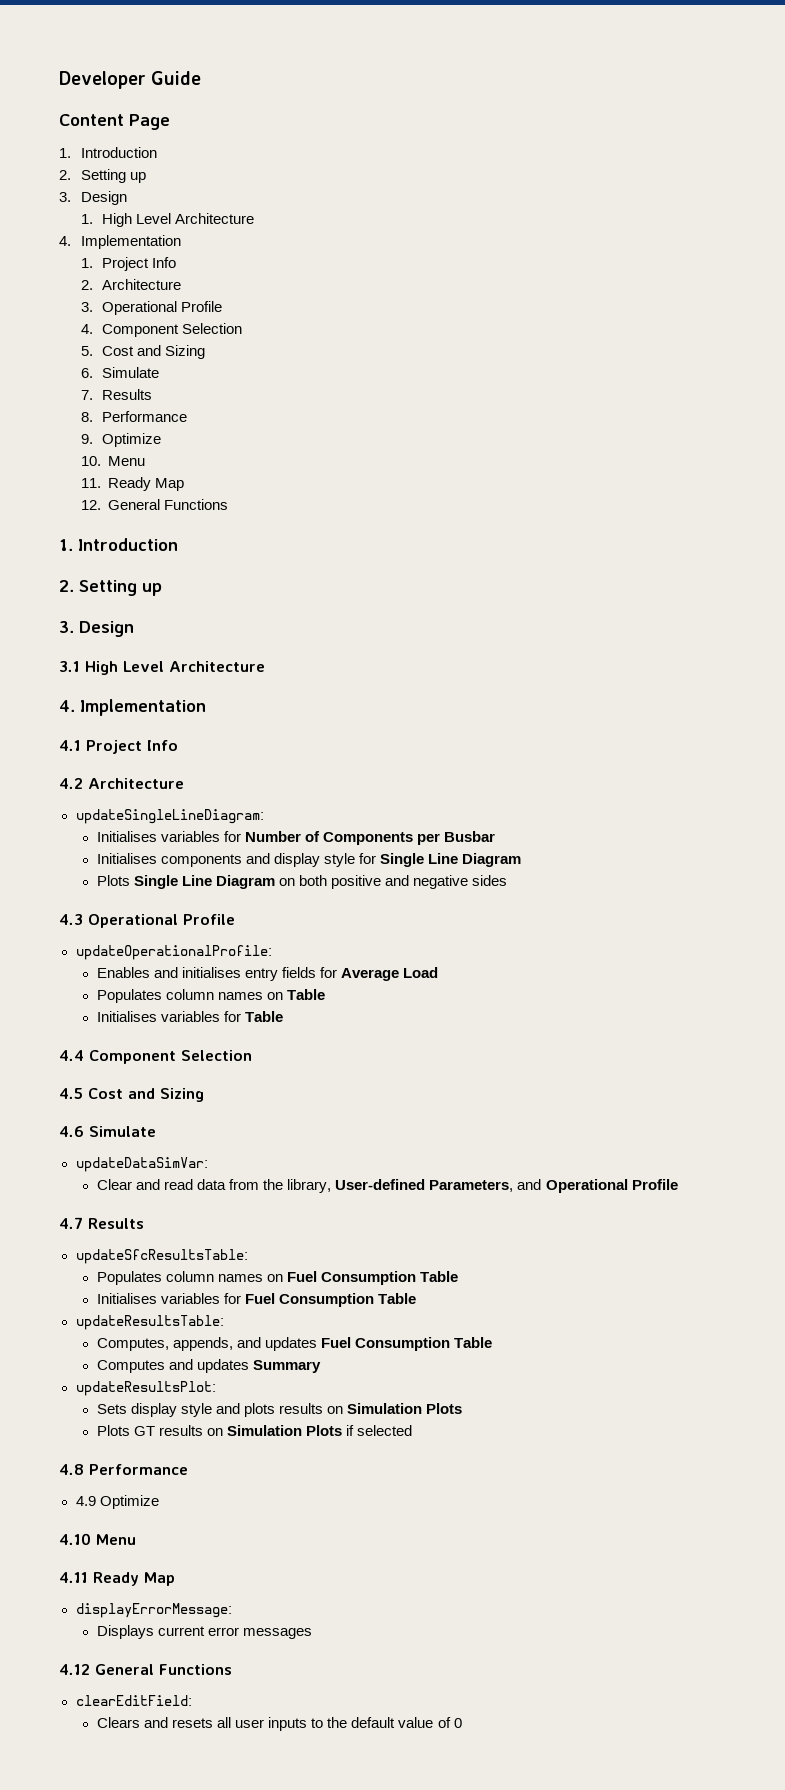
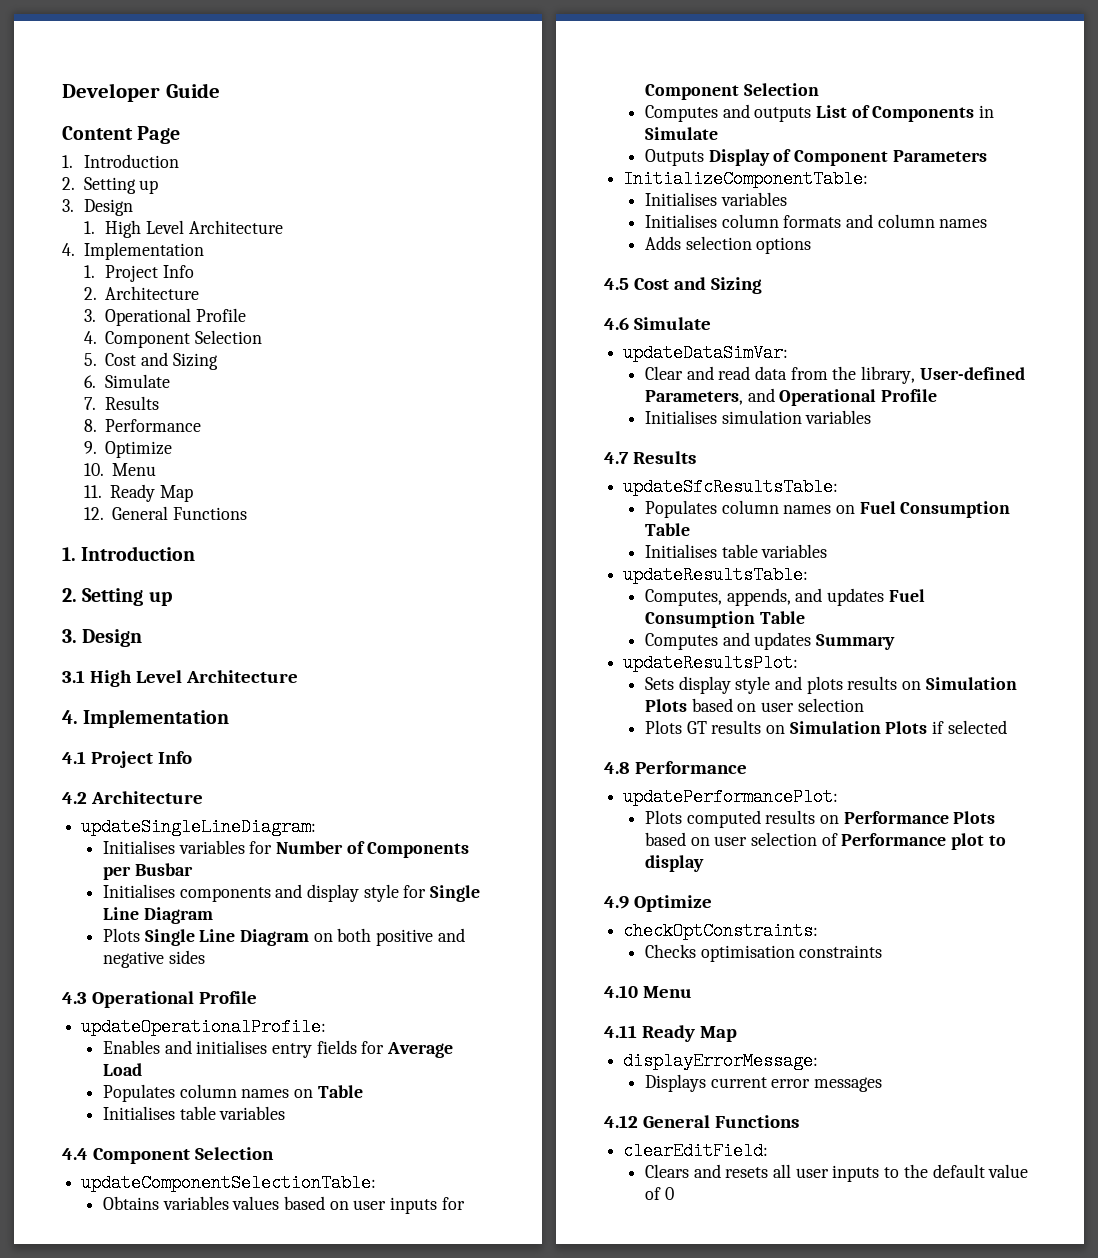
  Populates column names on Table
- Initialises variables for Table
+ Initialises table variables
+ updateComponentSelectionTable:
+ Obtains variables values based on user inputs for Component Selection
+ Computes and outputs List of Components in Simulate
+ Outputs Display of Component Parameters
+ InitializeComponentTable:
+ Initialises variables
+ Initialises column formats and column names
+ Adds selection options
+ Initialises simulation variables
  Populates column names on Fuel Consumption Table
- Initialises variables for Fuel Consumption Table
+ Initialises table variables
- Sets display style and plots results on Simulation Plots
+ Sets display style and plots results on Simulation Plots based on user selection
+ updatePerformancePlot:
+ Plots computed results on Performance Plots based on user selection of Performance plot to display
  4.9 Optimize
+ checkOptConstraints:
+ Checks optimisation constraints

